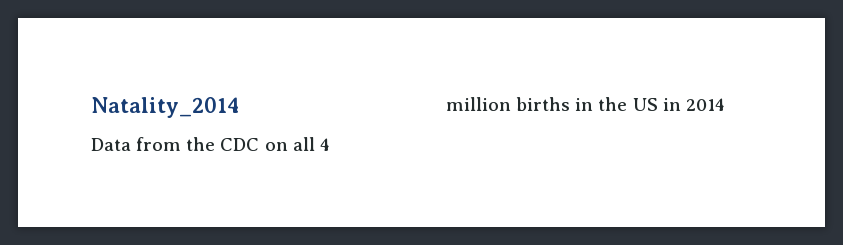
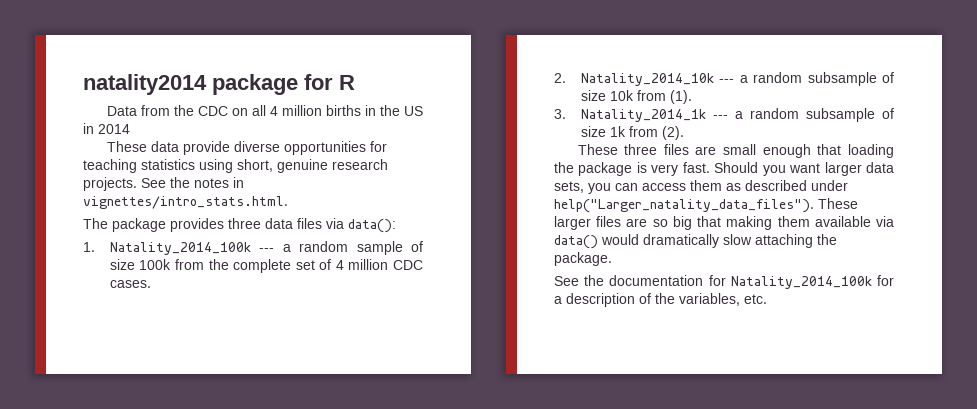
- Natality_2014
+ natality2014 package for R
+ These data provide diverse opportunities for teaching statistics using short, genuine research projects. See the notes in vignettes/intro_stats.html.
+ The package provides three data files via data():
+ 1. Natality_2014_100k --- a random sample of size 100k from the complete set of 4 million CDC cases.
+ 2. Natality_2014_10k --- a random subsample of size 10k from (1).
+ 3. Natality_2014_1k --- a random subsample of size 1k from (2).
+ These three files are small enough that loading the package is very fast. Should you want larger data sets, you can access them as described under help("Larger_natality_data_files"). These larger files are so big that making them available via data() would dramatically slow attaching the package.
+ See the documentation for Natality_2014_100k for a description of the variables, etc.

